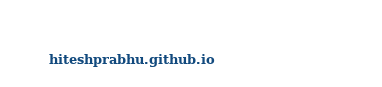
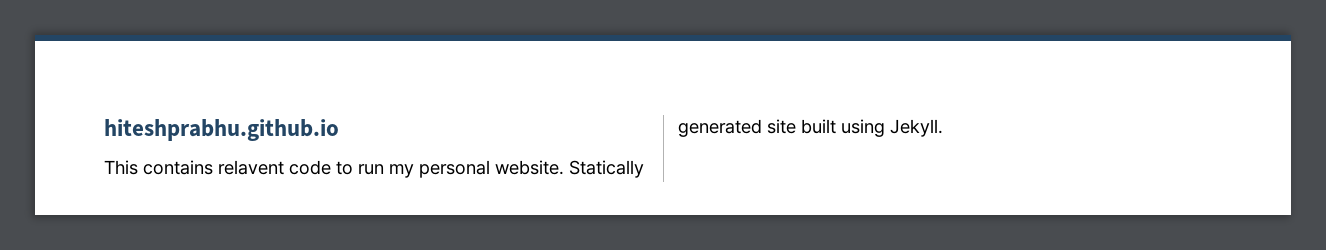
+ This contains relavent code to run my personal website. Statically generated site built using Jekyll.

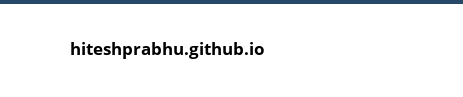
- This contains relavent code to run my personal website. Statically generated site built using Jekyll.

